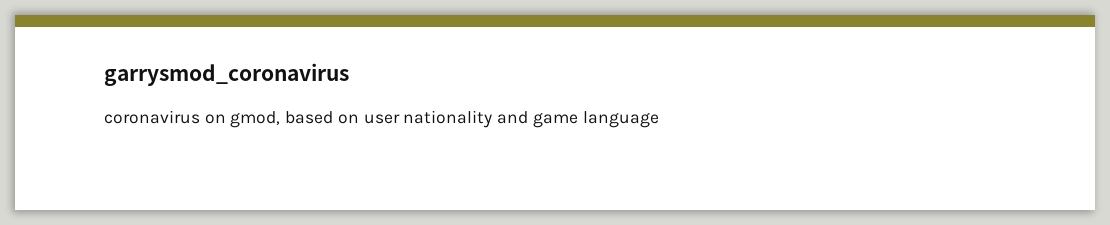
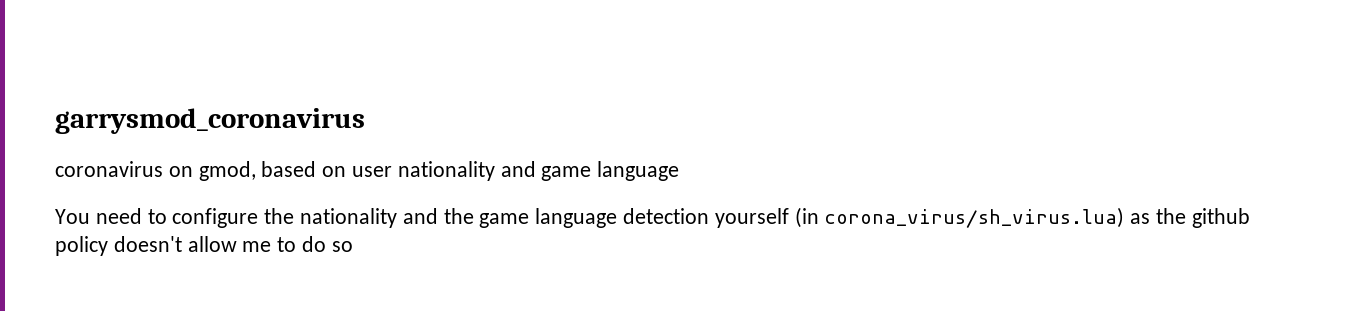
+ You need to configure the nationality and the game language detection yourself (in corona_virus/sh_virus.lua) as the github policy doesn't allow me to do so

